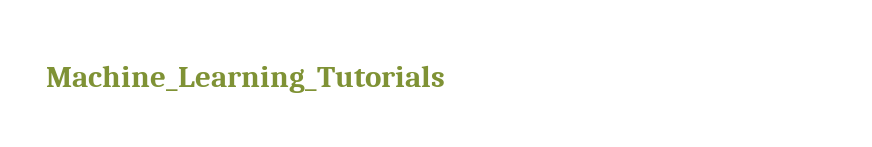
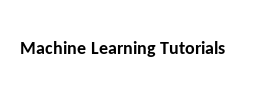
- Machine_Learning_Tutorials
+ Machine Learning Tutorials

